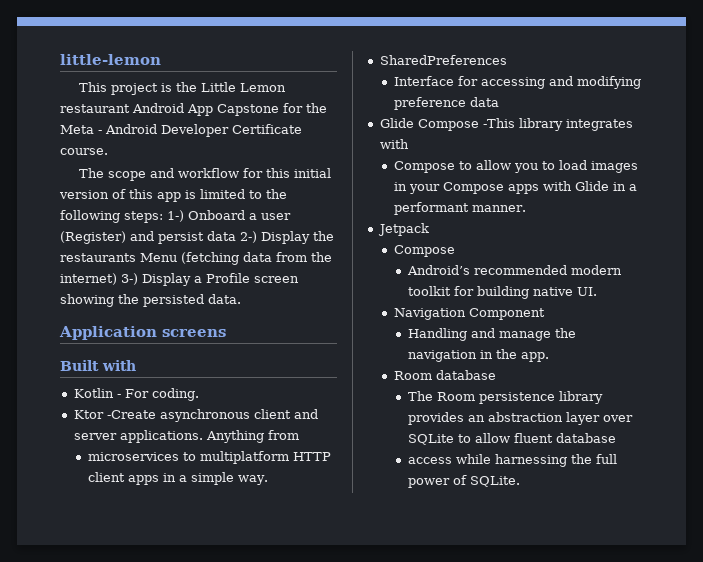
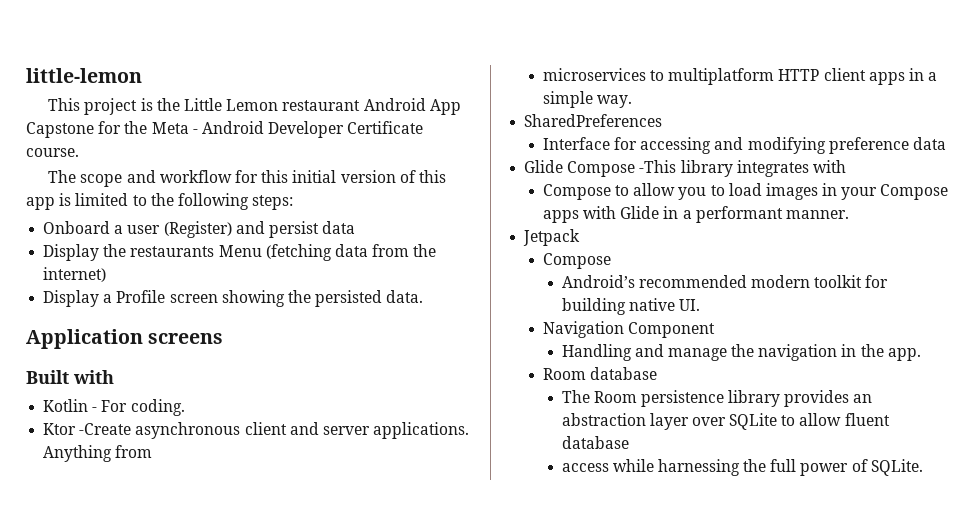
- The scope and workflow for this initial version of this app is limited to the following steps: 1-) Onboard a user (Register) and persist data 2-) Display the restaurants Menu (fetching data from the internet) 3-) Display a Profile screen showing the persisted data.
+ The scope and workflow for this initial version of this app is limited to the following steps:
+ Onboard a user (Register) and persist data
+ Display the restaurants Menu (fetching data from the internet)
+ Display a Profile screen showing the persisted data.

